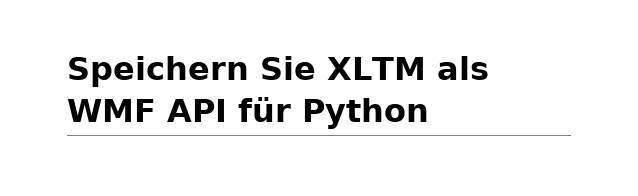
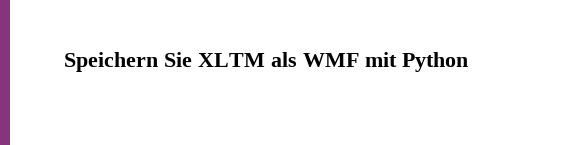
- Speichern Sie XLTM als WMF API für Python
+ Speichern Sie XLTM als WMF mit Python

